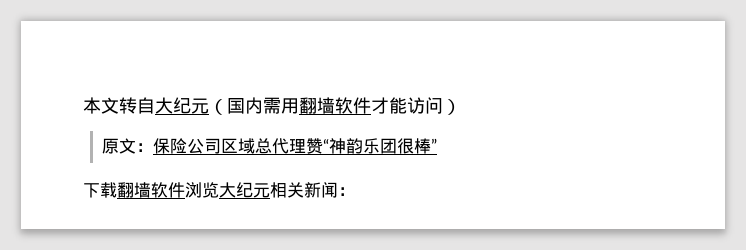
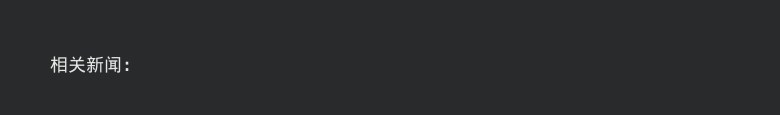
- 本文转自大纪元（国内需用翻墙软件才能访问）
- 原文：保险公司区域总代理赞“神韵乐团很棒”
- 下载翻墙软件浏览大纪元相关新闻：
+ 相关新闻：

